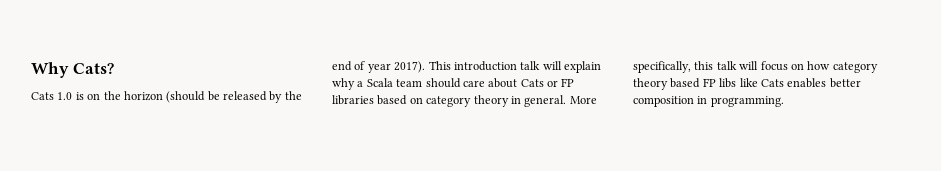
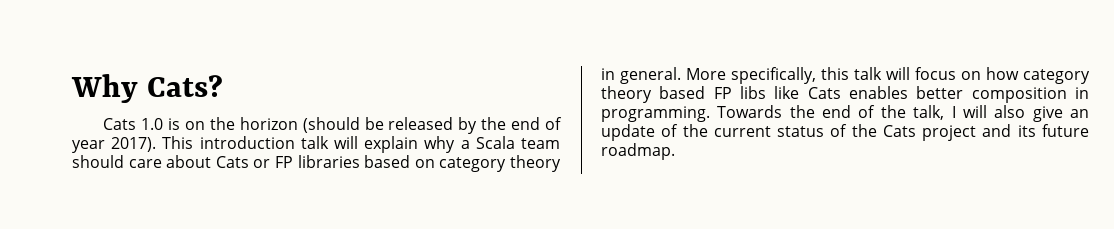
+ Towards the end of the talk, I will also give an update of the current status of the Cats project and its future roadmap.

